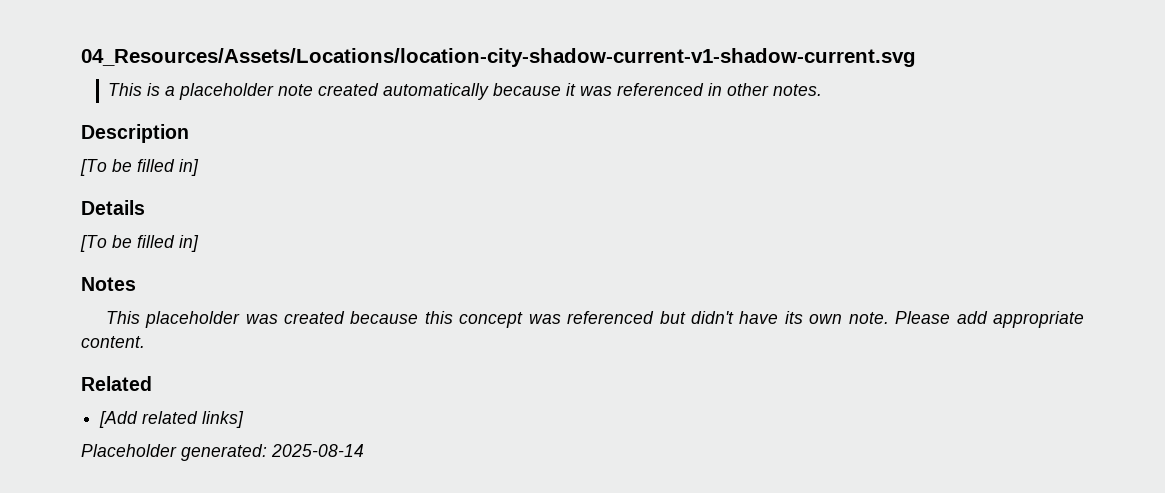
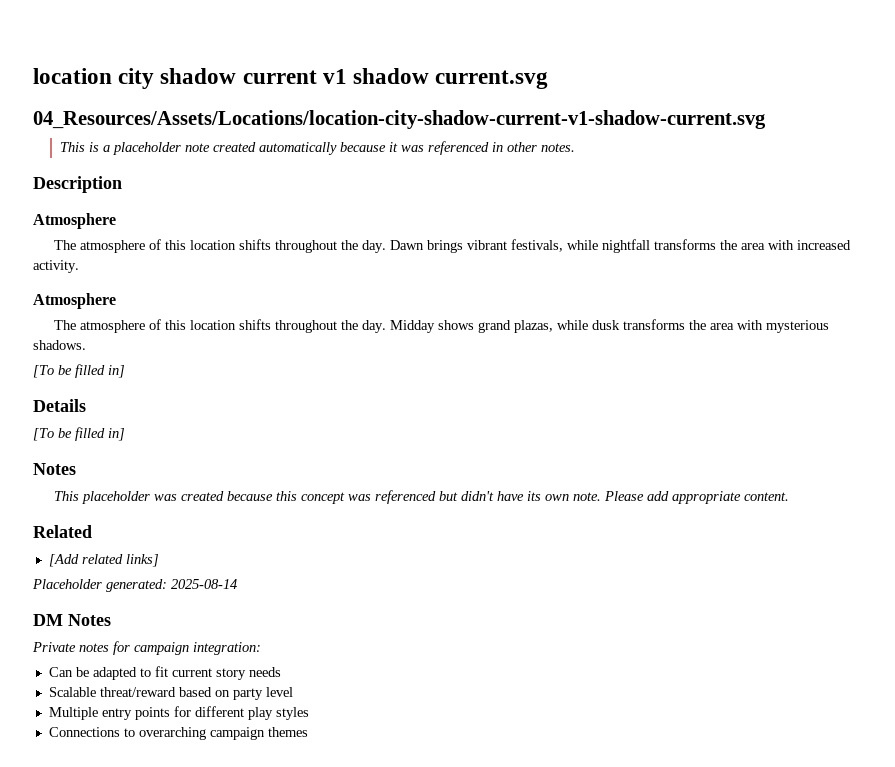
+ location city shadow current v1 shadow current.svg
  Description
+ Atmosphere
+ The atmosphere of this location shifts throughout the day. Dawn brings vibrant festivals, while nightfall transforms the area with increased activity.
+ Atmosphere
+ The atmosphere of this location shifts throughout the day. Midday shows grand plazas, while dusk transforms the area with mysterious shadows.
+ DM Notes
+ Private notes for campaign integration:
+ Can be adapted to fit current story needs
+ Scalable threat/reward based on party level
+ Multiple entry points for different play styles
+ Connections to overarching campaign themes

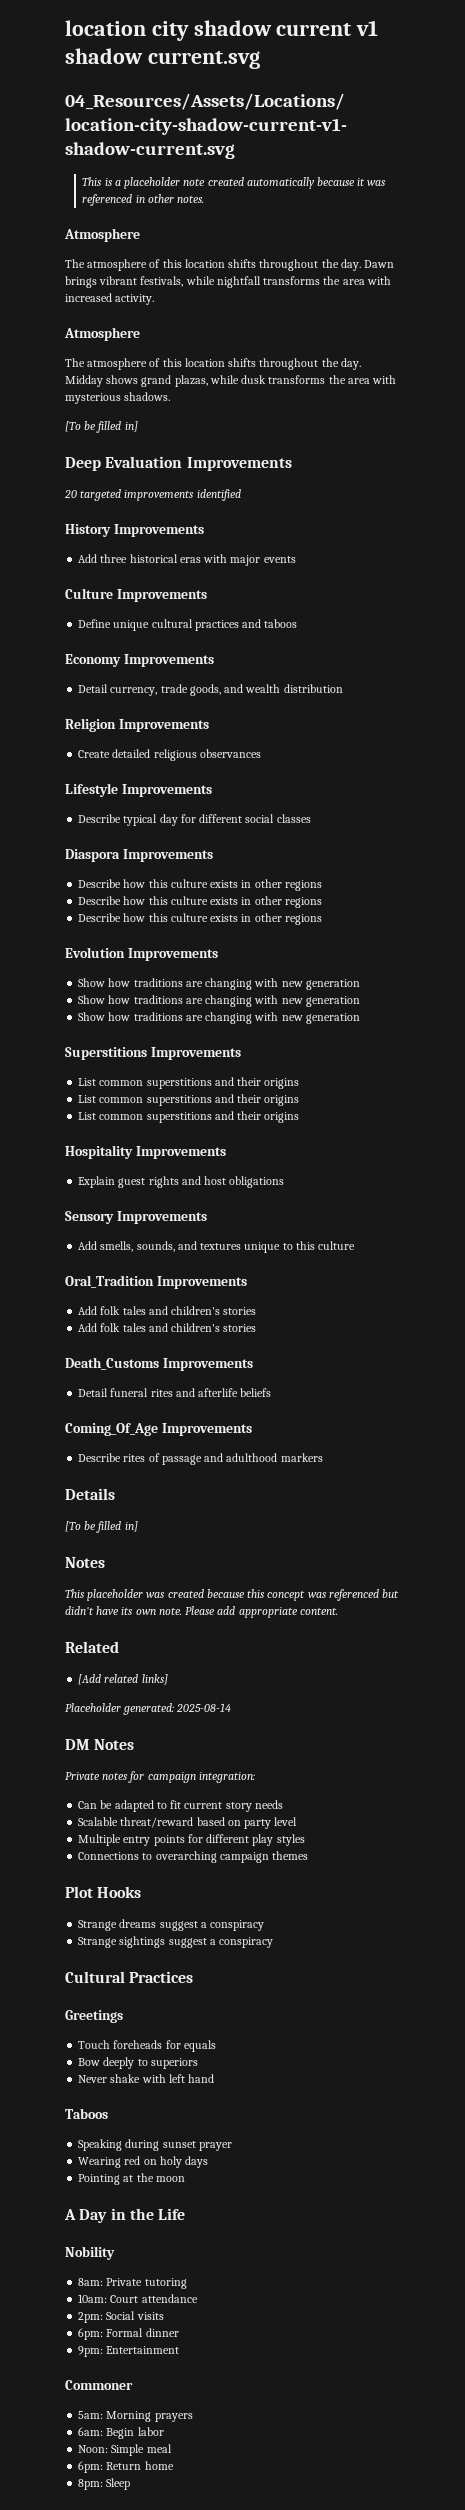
- Description
+ Deep Evaluation Improvements
+ 20 targeted improvements identified
+ History Improvements
+ Add three historical eras with major events
+ Culture Improvements
+ Define unique cultural practices and taboos
+ Economy Improvements
+ Detail currency, trade goods, and wealth distribution
+ Religion Improvements
+ Create detailed religious observances
+ Lifestyle Improvements
+ Describe typical day for different social classes
+ Diaspora Improvements
+ Describe how this culture exists in other regions
+ Describe how this culture exists in other regions
+ Describe how this culture exists in other regions
+ Evolution Improvements
+ Show how traditions are changing with new generation
+ Show how traditions are changing with new generation
+ Show how traditions are changing with new generation
+ Superstitions Improvements
+ List common superstitions and their origins
+ List common superstitions and their origins
+ List common superstitions and their origins
+ Hospitality Improvements
+ Explain guest rights and host obligations
+ Sensory Improvements
+ Add smells, sounds, and textures unique to this culture
+ Oral_Tradition Improvements
+ Add folk tales and children's stories
+ Add folk tales and children's stories
+ Death_Customs Improvements
+ Detail funeral rites and afterlife beliefs
+ Coming_Of_Age Improvements
+ Describe rites of passage and adulthood markers
+ Plot Hooks
+ Strange dreams suggest a conspiracy
+ Strange sightings suggest a conspiracy
+ Cultural Practices
+ Greetings
+ Touch foreheads for equals
+ Bow deeply to superiors
+ Never shake with left hand
+ Taboos
+ Speaking during sunset prayer
+ Wearing red on holy days
+ Pointing at the moon
+ A Day in the Life
+ Nobility
+ 8am: Private tutoring
+ 10am: Court attendance
+ 2pm: Social visits
+ 6pm: Formal dinner
+ 9pm: Entertainment
+ Commoner
+ 5am: Morning prayers
+ 6am: Begin labor
+ Noon: Simple meal
+ 6pm: Return home
+ 8pm: Sleep

